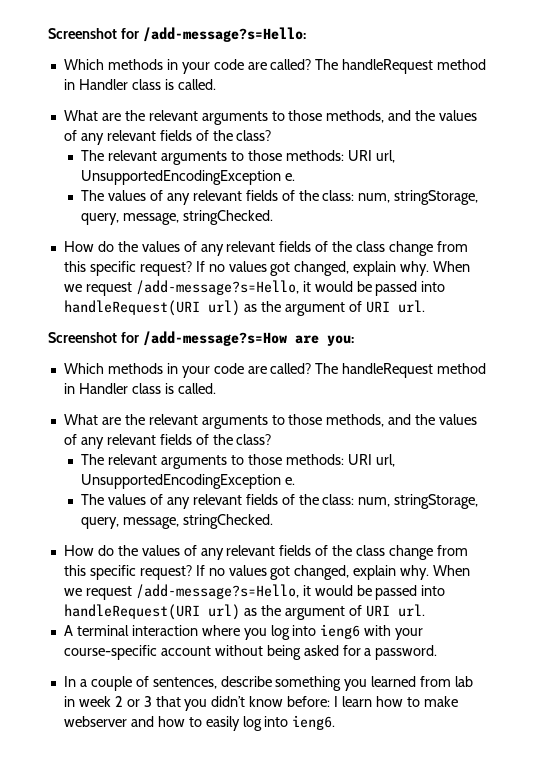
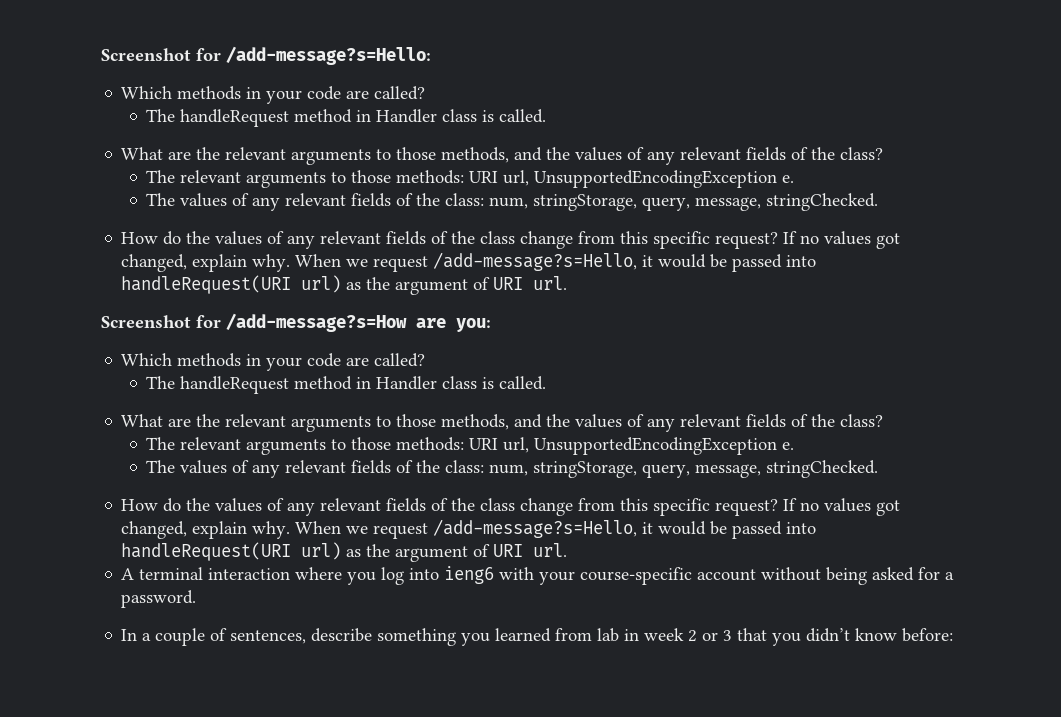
  Screenshot for /add-message?s=Hello:
- Which methods in your code are called? The handleRequest method in Handler class is called.
+ Which methods in your code are called?
+ The handleRequest method in Handler class is called.
  Screenshot for /add-message?s=How are you:
- Which methods in your code are called? The handleRequest method in Handler class is called.
+ Which methods in your code are called?
+ The handleRequest method in Handler class is called.
- In a couple of sentences, describe something you learned from lab in week 2 or 3 that you didn’t know before: I learn how to make webserver and how to easily log into ieng6.
+ In a couple of sentences, describe something you learned from lab in week 2 or 3 that you didn’t know before:

